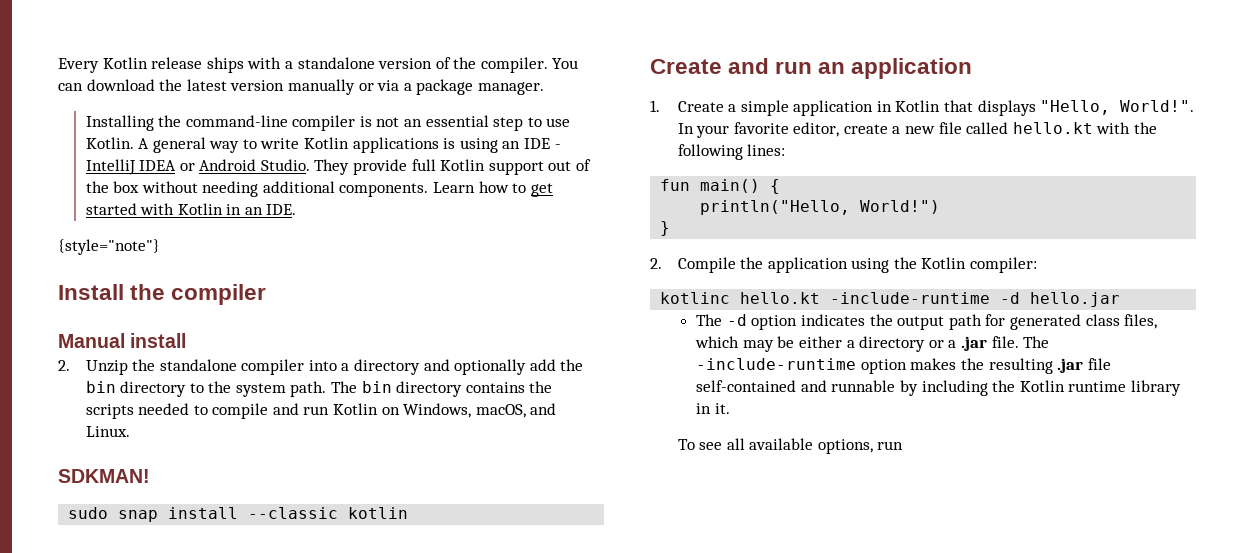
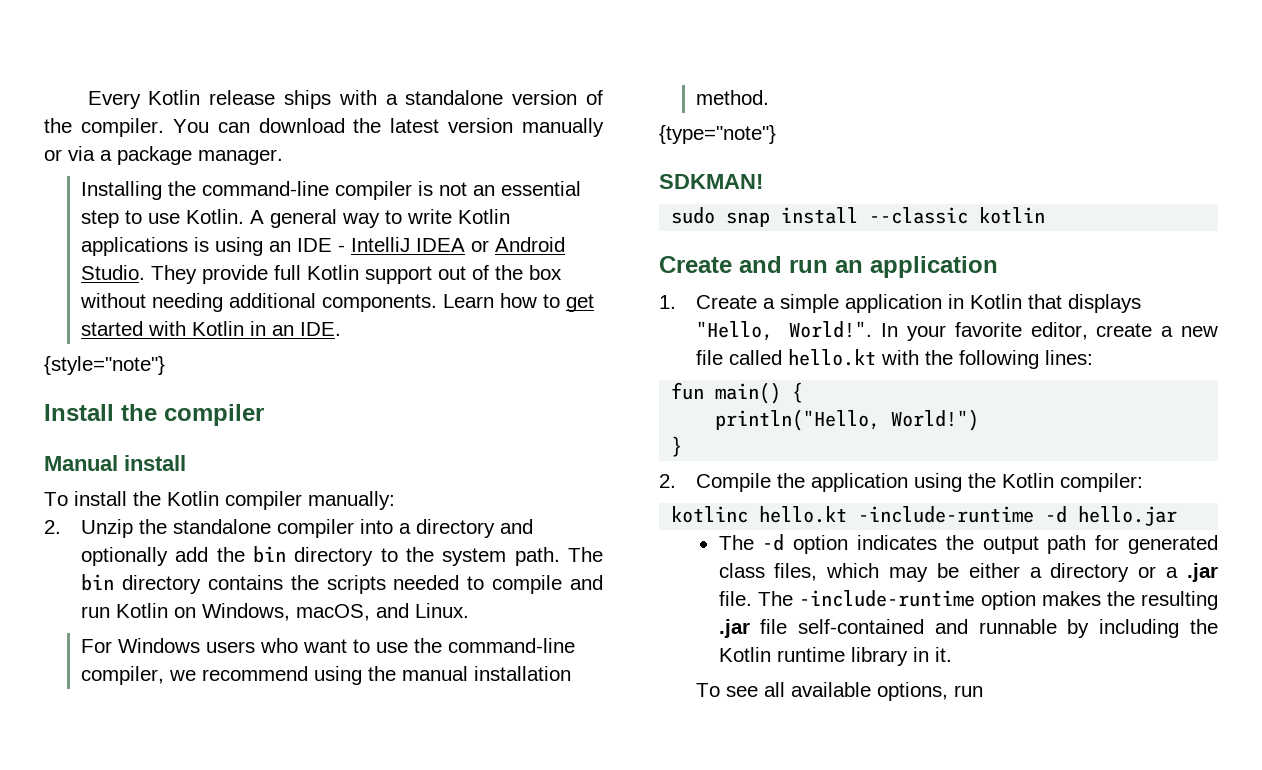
+ To install the Kotlin compiler manually:
+ For Windows users who want to use the command-line compiler, we recommend using the manual installation method.
+ {type="note"}

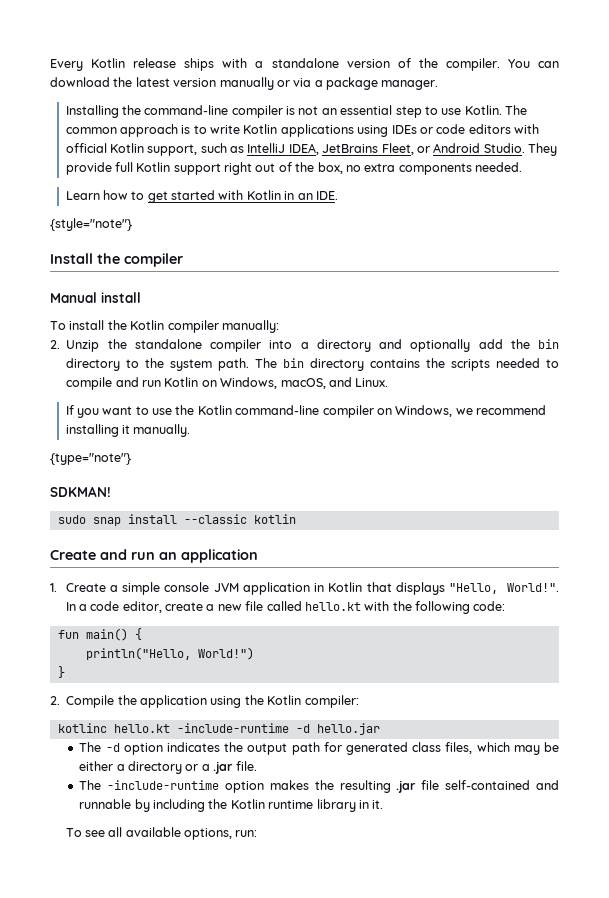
- A general way to write Kotlin applications is using an IDE - IntelliJ IDEA or Android Studio.
+ The common approach is to write Kotlin applications using IDEs or code editors with official Kotlin support, such as IntelliJ IDEA, JetBrains Fleet, or Android Studio.
- They provide full Kotlin support out of the box without needing additional components. Learn how to get started with Kotlin in an IDE.
+ They provide full Kotlin support right out of the box, no extra components needed.
+ Learn how to get started with Kotlin in an IDE.
- For Windows users who want to use the command-line compiler, we recommend using the manual installation method.
+ If you want to use the Kotlin command-line compiler on Windows, we recommend installing it manually.
- 1. Create a simple application in Kotlin that displays "Hello, World!".
+ 1. Create a simple console JVM application in Kotlin that displays "Hello, World!".
- In your favorite editor, create a new file called hello.kt with the following lines:
+ In a code editor, create a new file called hello.kt with the following code:
- The -d option indicates the output path for generated class files, which may be either a directory or a .jar file. The -include-runtime option makes the resulting .jar file self-contained and runnable by including the Kotlin runtime library in it.
+ The -d option indicates the output path for generated class files, which may be either a directory or a .jar file.
+ The -include-runtime option makes the resulting .jar file self-contained and runnable by including the Kotlin runtime library in it.
- To see all available options, run
+ To see all available options, run:

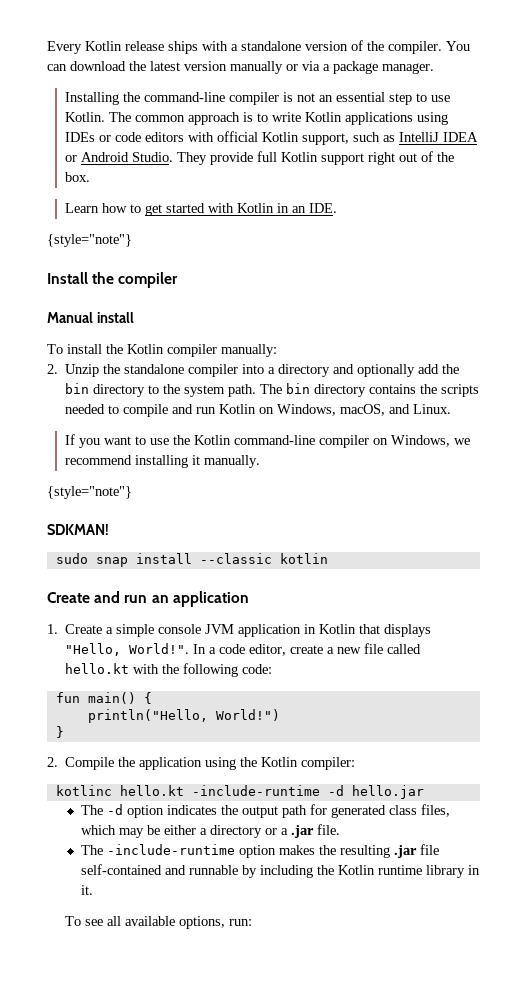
- The common approach is to write Kotlin applications using IDEs or code editors with official Kotlin support, such as IntelliJ IDEA, JetBrains Fleet, or Android Studio.
+ The common approach is to write Kotlin applications using IDEs or code editors with official Kotlin support, such as IntelliJ IDEA or Android Studio.
- They provide full Kotlin support right out of the box, no extra components needed.
+ They provide full Kotlin support right out of the box.
  If you want to use the Kotlin command-line compiler on Windows, we recommend installing it manually.
- {type="note"}
+ {style="note"}

